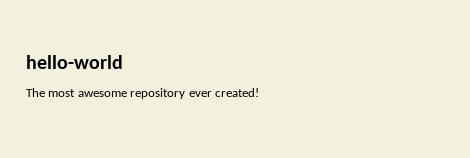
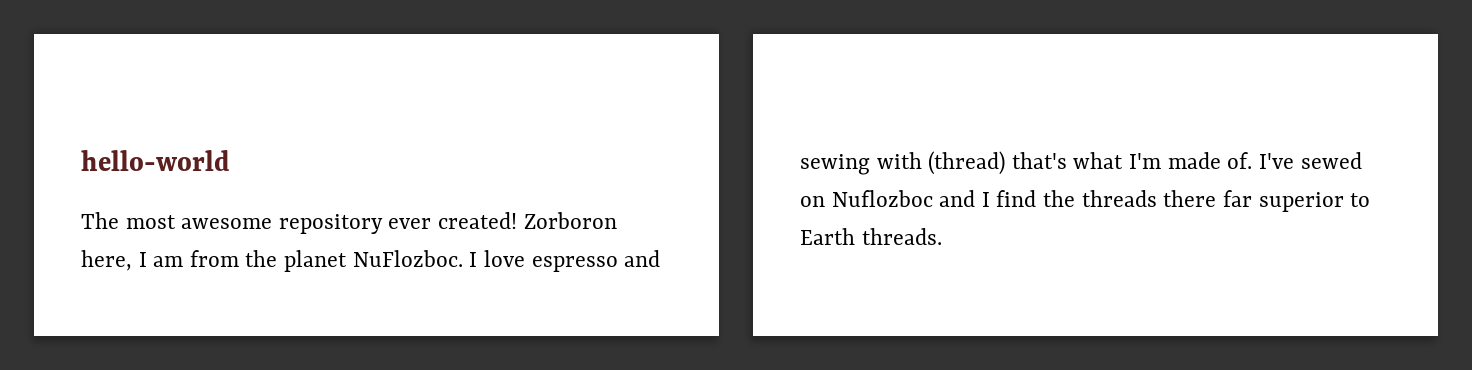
+ Zorboron here, I am from the planet NuFlozboc. I love espresso and sewing with (thread) that's what I'm made of. I've sewed on Nuflozboc and I find the threads there far superior to Earth threads.

